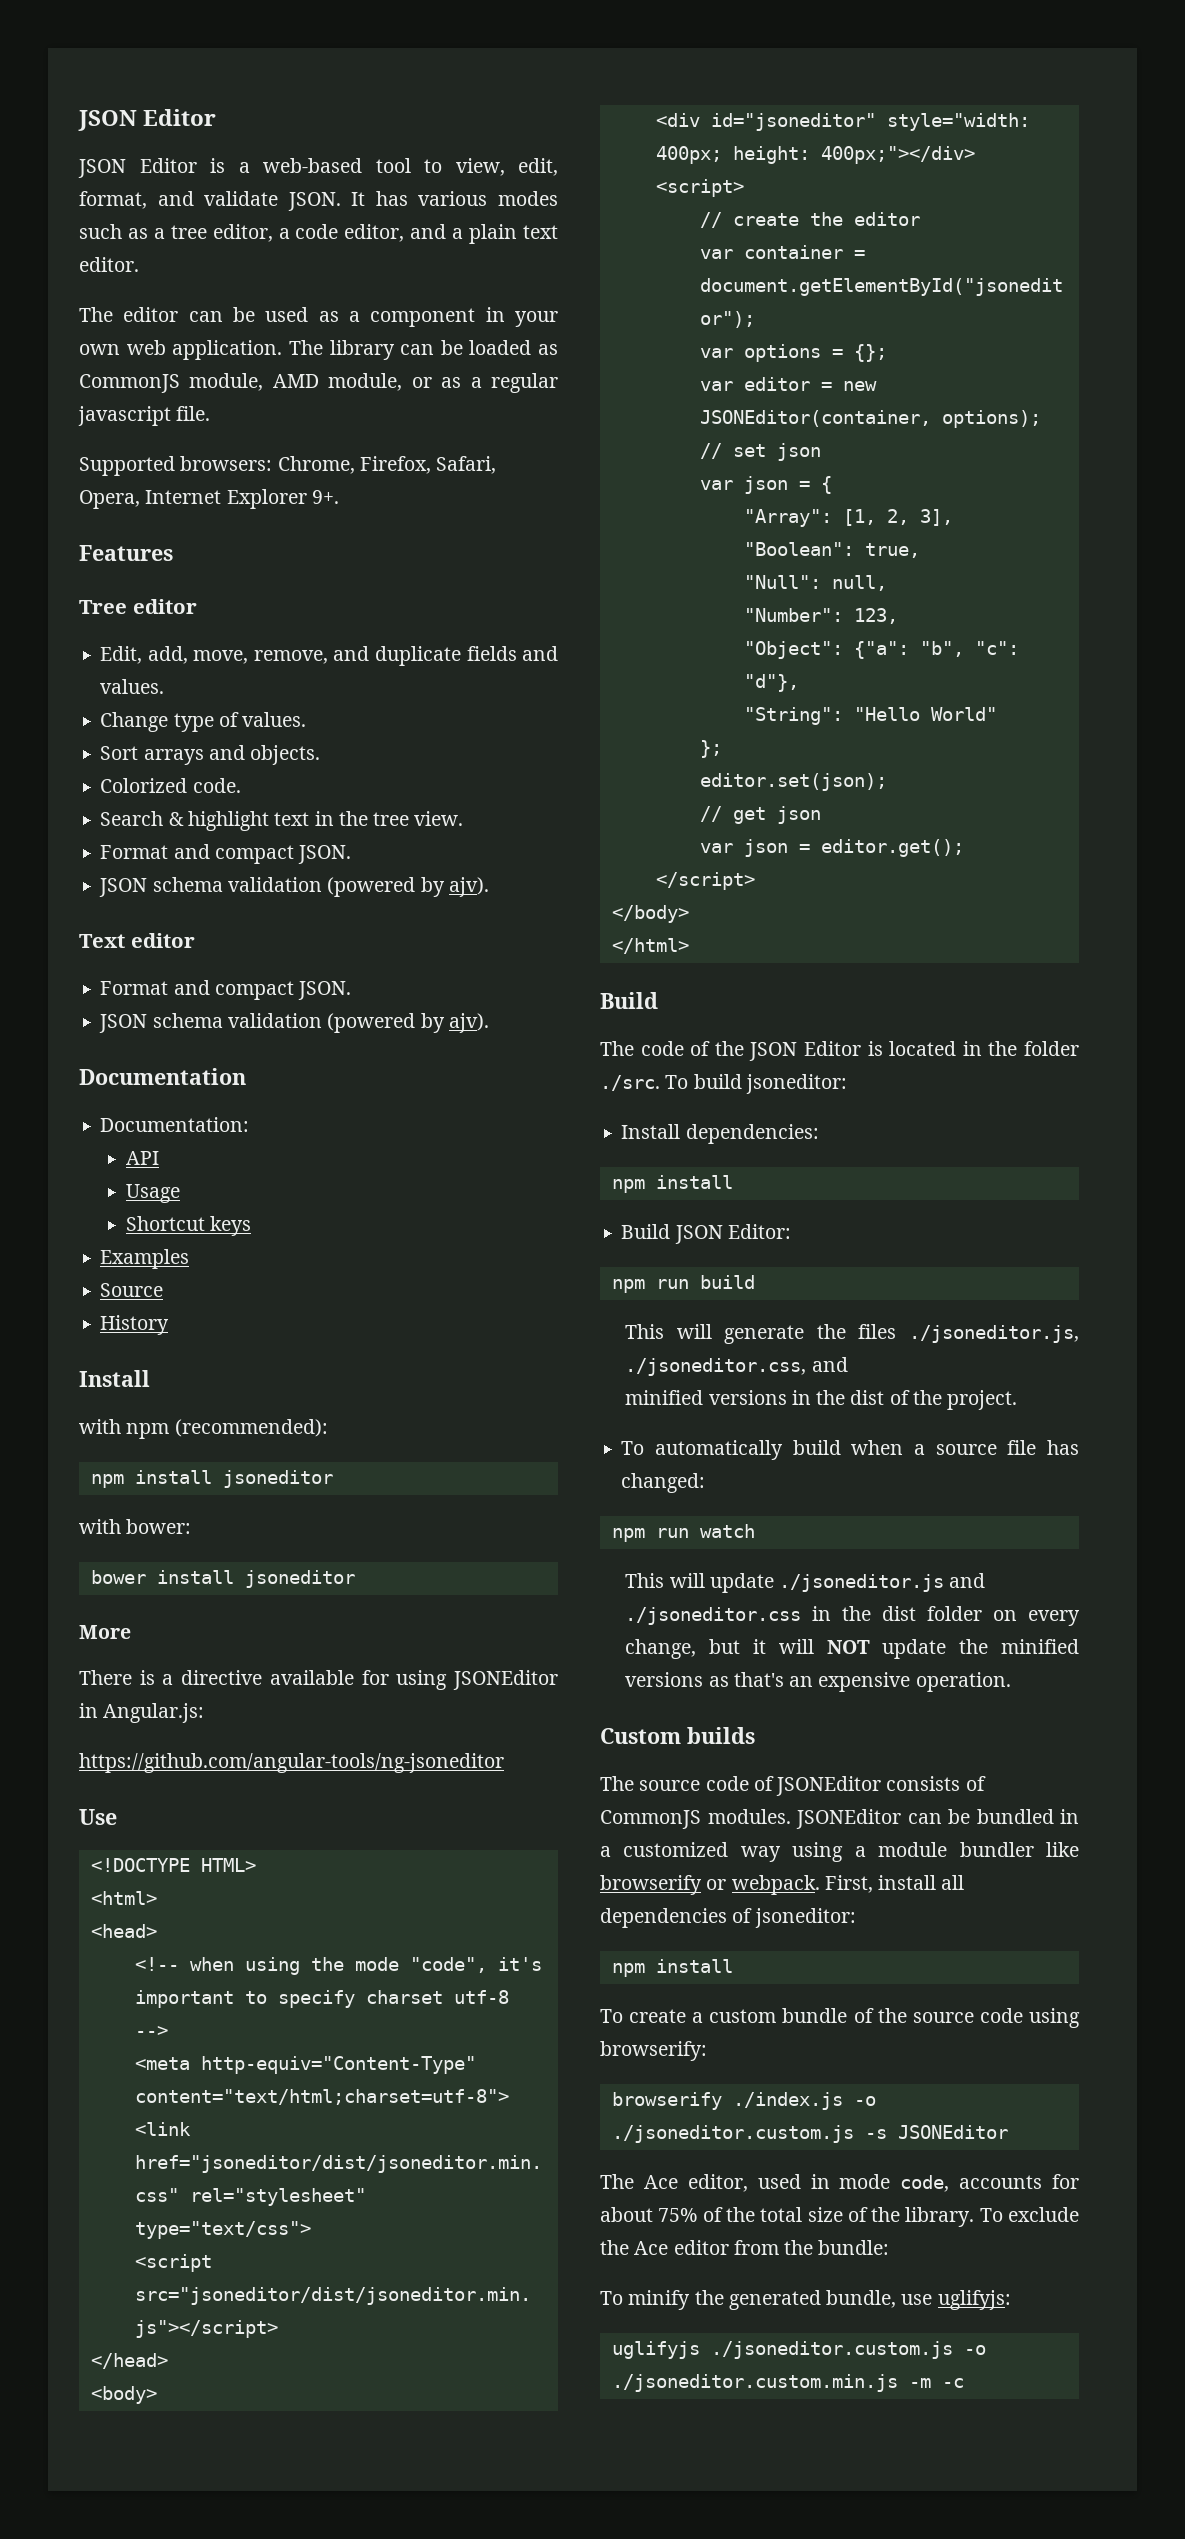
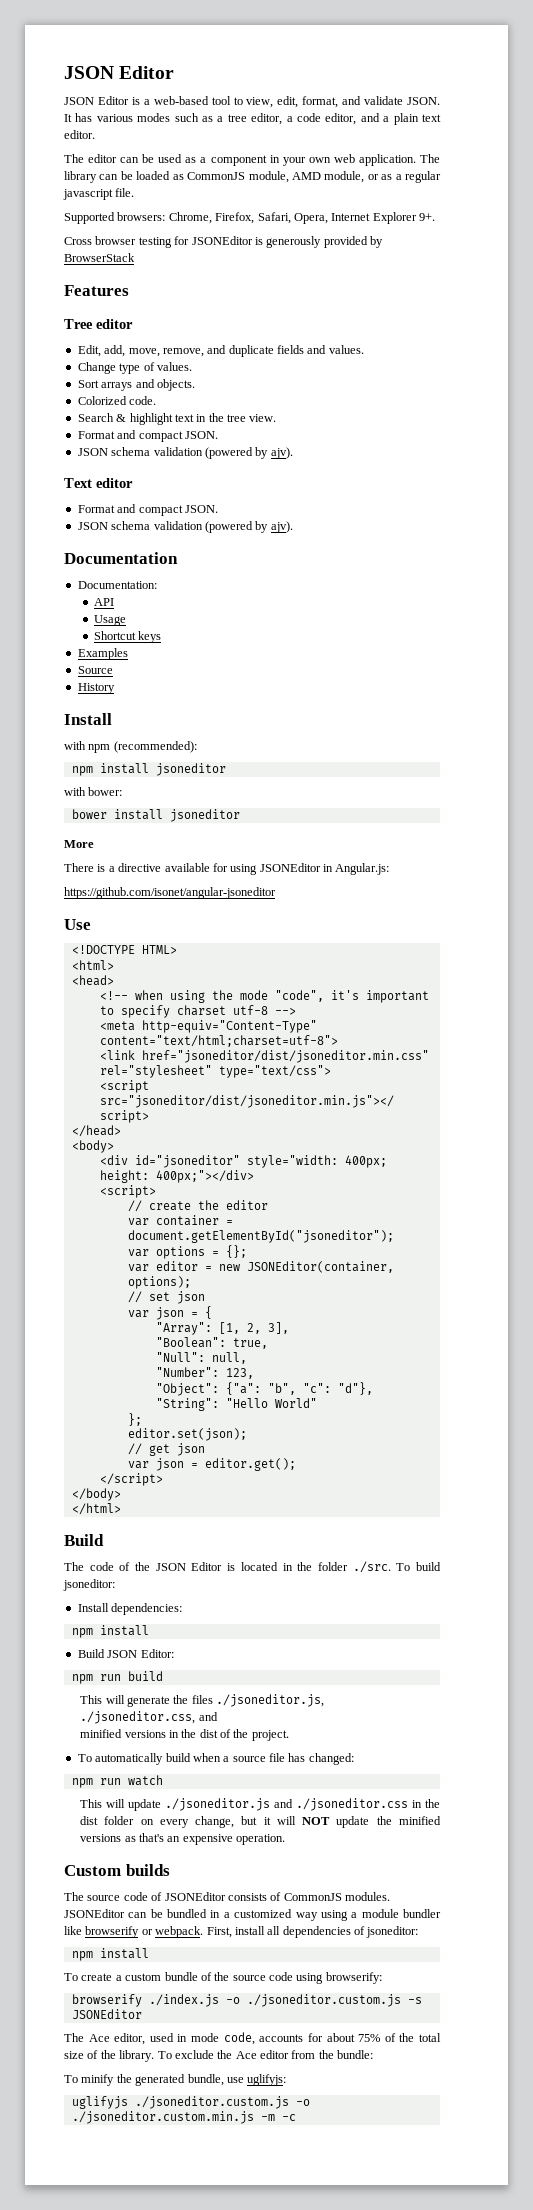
+ Cross browser testing for JSONEditor is generously provided by BrowserStack
- https://github.com/angular-tools/ng-jsoneditor
+ https://github.com/isonet/angular-jsoneditor

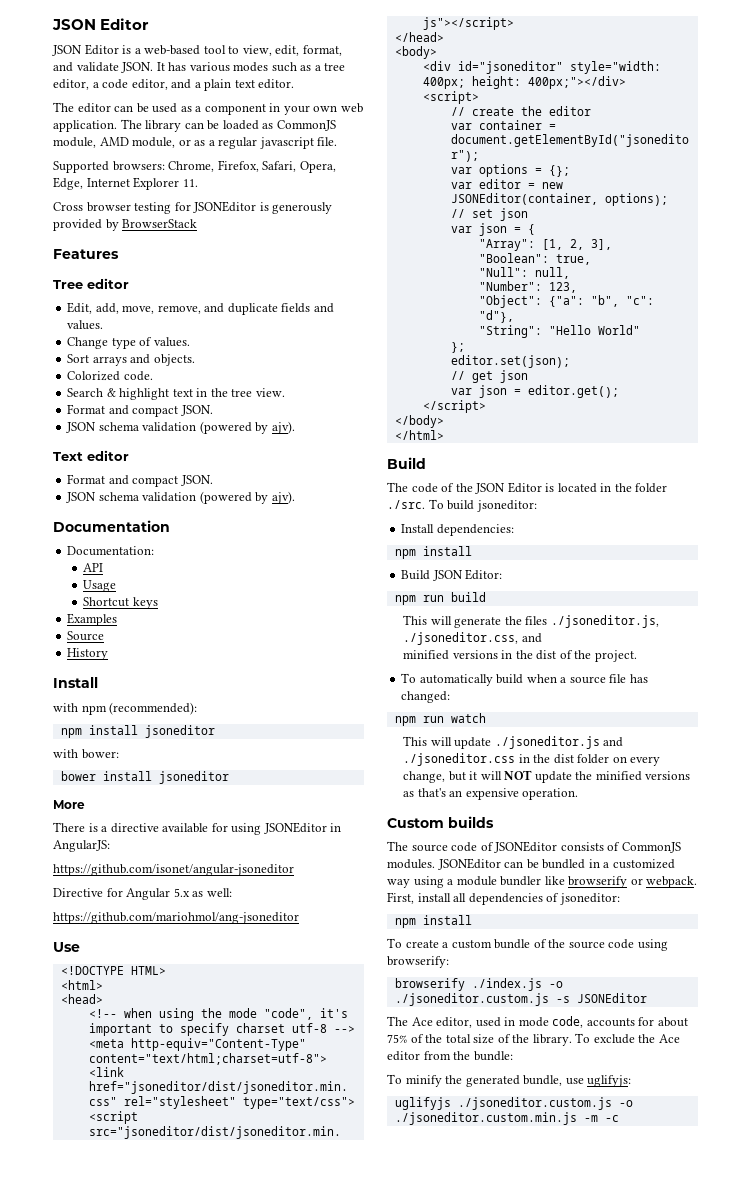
- Supported browsers: Chrome, Firefox, Safari, Opera, Internet Explorer 9+.
+ Supported browsers: Chrome, Firefox, Safari, Opera, Edge, Internet Explorer 11.
- There is a directive available for using JSONEditor in Angular.js:
+ There is a directive available for using JSONEditor in AngularJS:
+ Directive for Angular 5.x as well:
+ https://github.com/mariohmol/ang-jsoneditor

